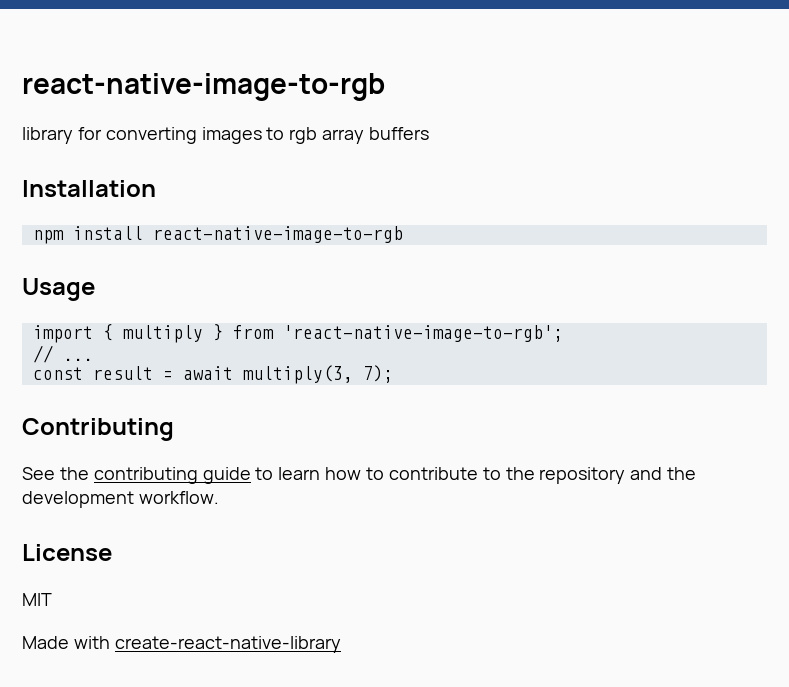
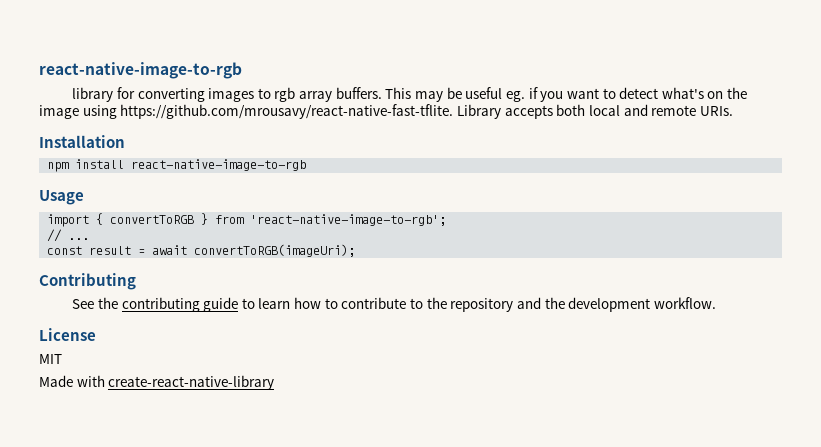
- library for converting images to rgb array buffers
+ library for converting images to rgb array buffers. This may be useful eg. if you want to detect what's on the image using https://github.com/mrousavy/react-native-fast-tflite. Library accepts both local and remote URIs.
- import { multiply } from 'react-native-image-to-rgb';
+ import { convertToRGB } from 'react-native-image-to-rgb';
- const result = await multiply(3, 7);
+ const result = await convertToRGB(imageUri);

